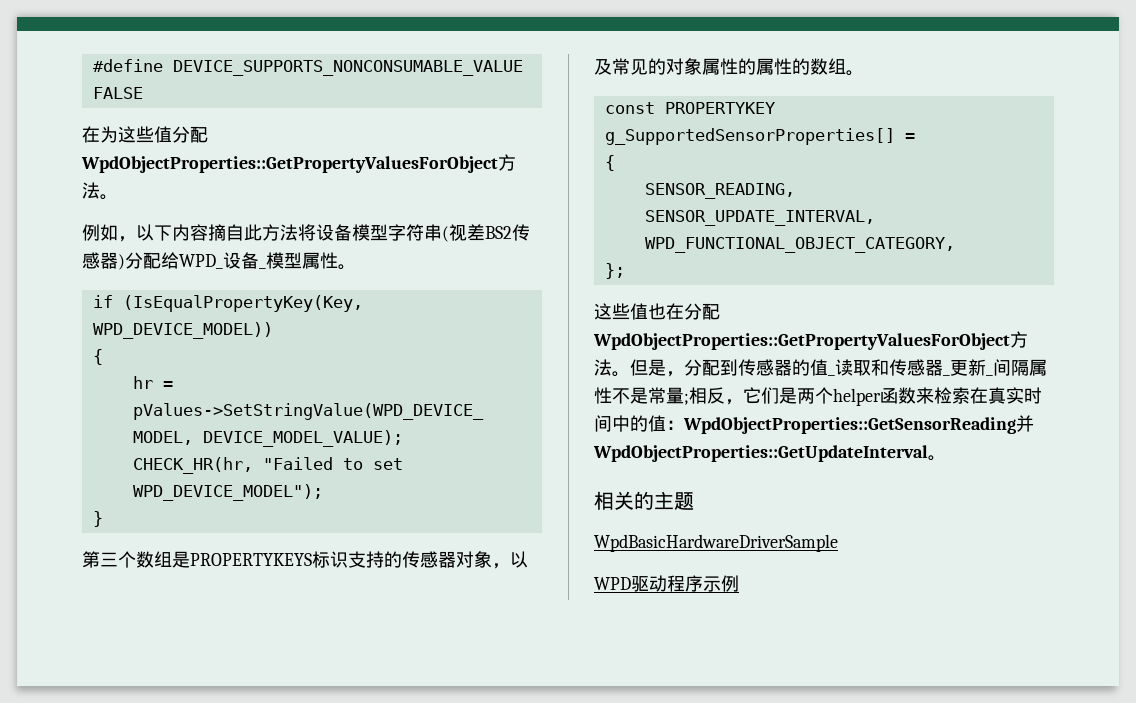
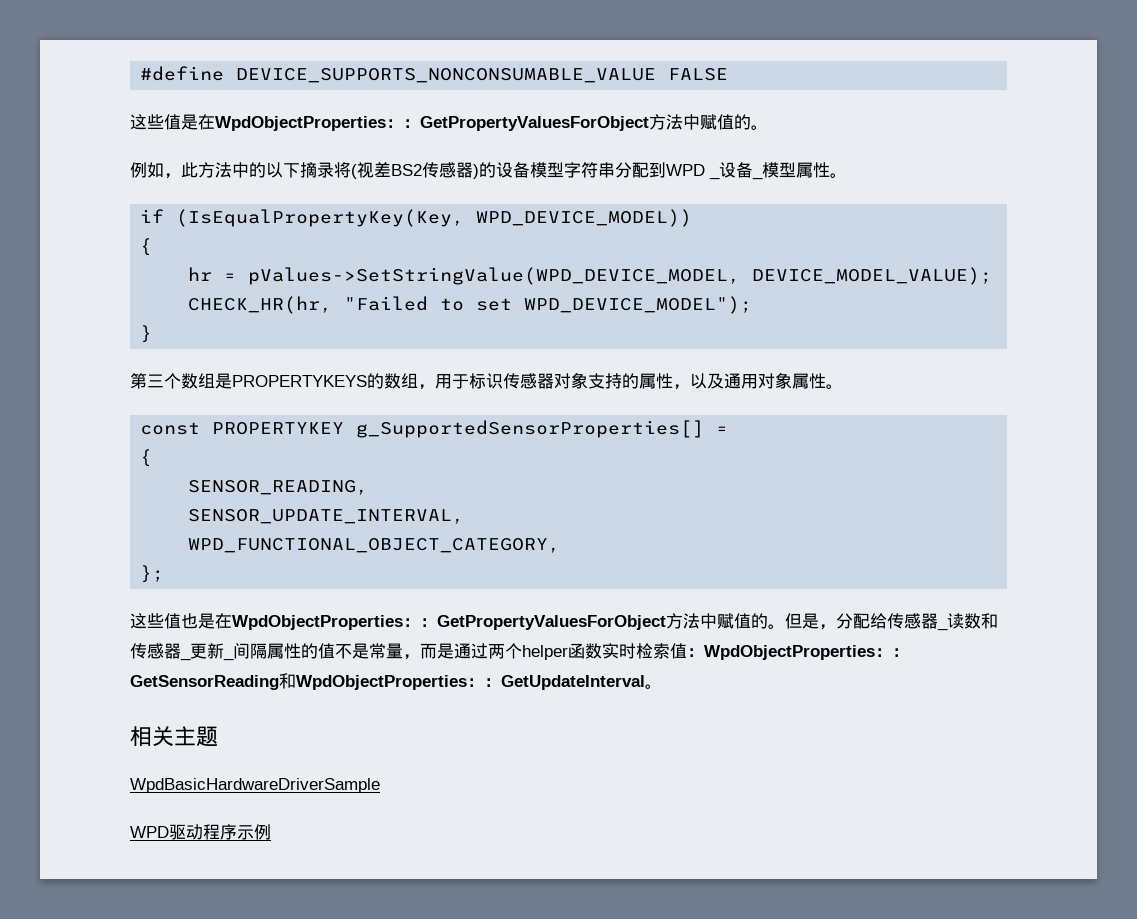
- 在为这些值分配WpdObjectProperties::GetPropertyValuesForObject方法。
- 例如，以下内容摘自此方法将设备模型字符串(视差BS2传感器)分配给WPD_设备_模型属性。
+ 这些值是在WpdObjectProperties：：GetPropertyValuesForObject方法中赋值的。
+ 例如，此方法中的以下摘录将(视差BS2传感器)的设备模型字符串分配到WPD _设备_模型属性。
- 第三个数组是PROPERTYKEYS标识支持的传感器对象，以及常见的对象属性的属性的数组。
+ 第三个数组是PROPERTYKEYS的数组，用于标识传感器对象支持的属性，以及通用对象属性。
- 这些值也在分配WpdObjectProperties::GetPropertyValuesForObject方法。但是，分配到传感器的值_读取和传感器_更新_间隔属性不是常量;相反，它们是两个helper函数来检索在真实时间中的值：WpdObjectProperties::GetSensorReading并WpdObjectProperties::GetUpdateInterval。
+ 这些值也是在WpdObjectProperties：：GetPropertyValuesForObject方法中赋值的。但是，分配给传感器_读数和传感器_更新_间隔属性的值不是常量，而是通过两个helper函数实时检索值：WpdObjectProperties：：GetSensorReading和WpdObjectProperties：：GetUpdateInterval。
- 相关的主题
+ 相关主题

